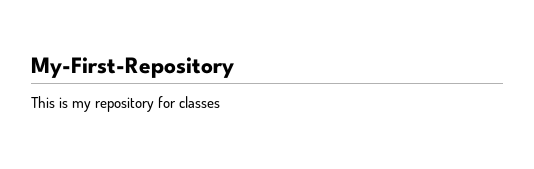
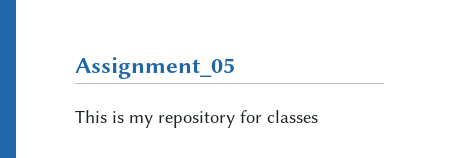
- My-First-Repository
+ Assignment_05

